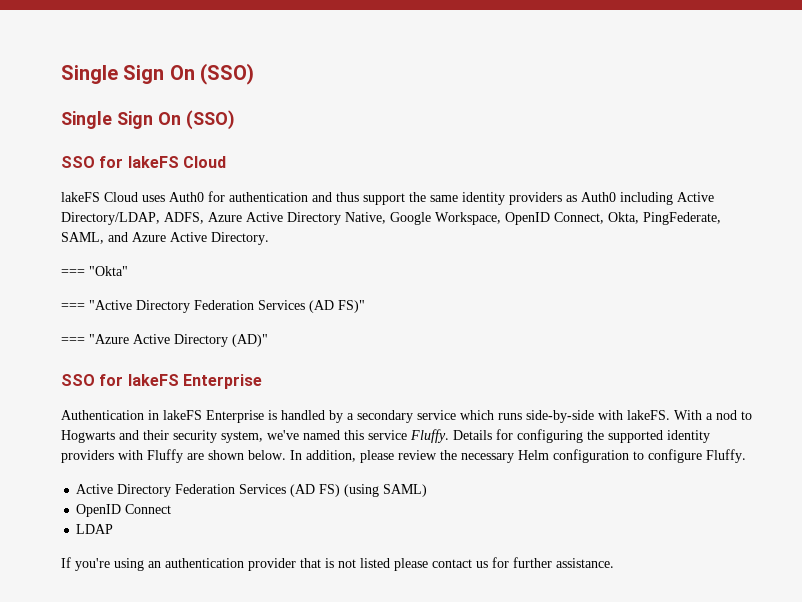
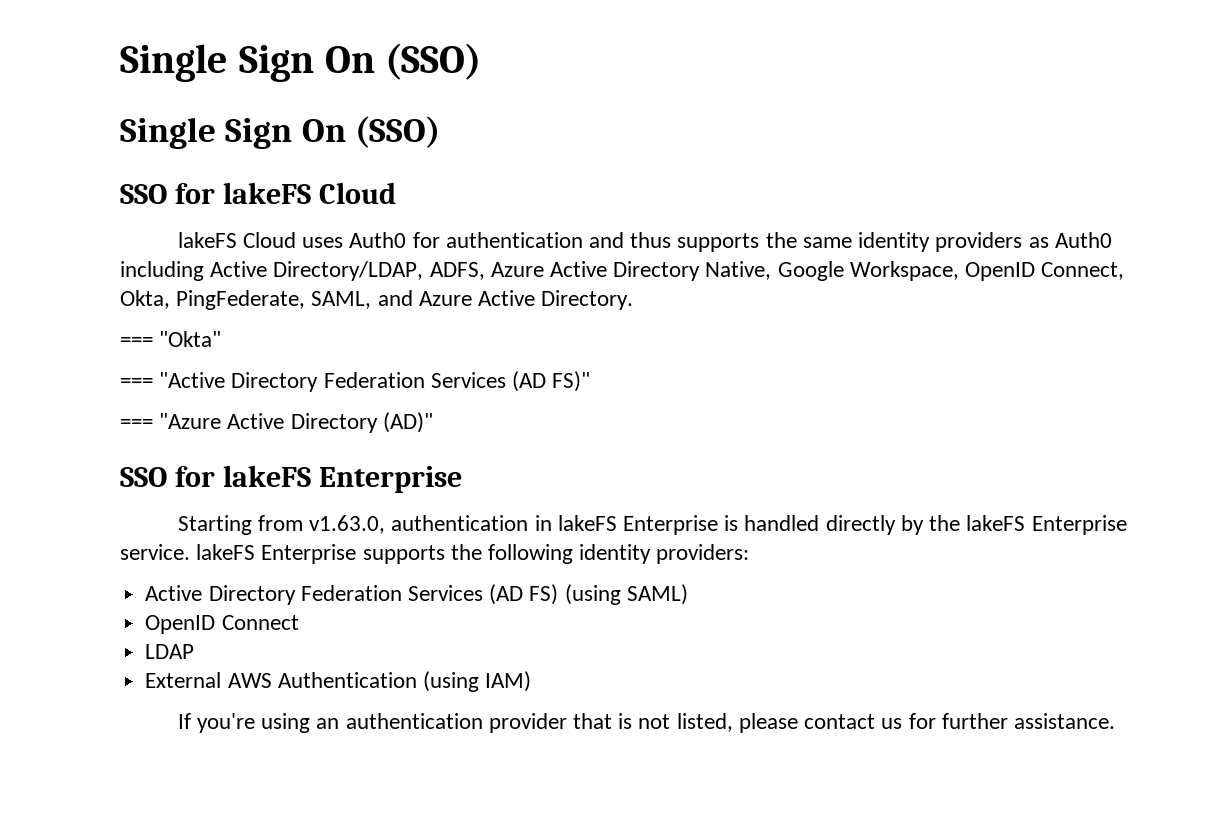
- lakeFS Cloud uses Auth0 for authentication and thus support the same identity providers as Auth0 including Active Directory/LDAP, ADFS, Azure Active Directory Native, Google Workspace, OpenID Connect, Okta, PingFederate, SAML, and Azure Active Directory.
+ lakeFS Cloud uses Auth0 for authentication and thus supports the same identity providers as Auth0 including Active Directory/LDAP, ADFS, Azure Active Directory Native, Google Workspace, OpenID Connect, Okta, PingFederate, SAML, and Azure Active Directory.
- Authentication in lakeFS Enterprise is handled by a secondary service which runs side-by-side with lakeFS. With a nod to Hogwarts and their security system, we've named this service Fluffy. Details for configuring the supported identity providers with Fluffy are shown below. In addition, please review the necessary Helm configuration to configure Fluffy.
+ Starting from v1.63.0, authentication in lakeFS Enterprise is handled directly by the lakeFS Enterprise service. lakeFS Enterprise supports the following identity providers:
+ External AWS Authentication (using IAM)
- If you're using an authentication provider that is not listed please contact us for further assistance.
+ If you're using an authentication provider that is not listed, please contact us for further assistance.

